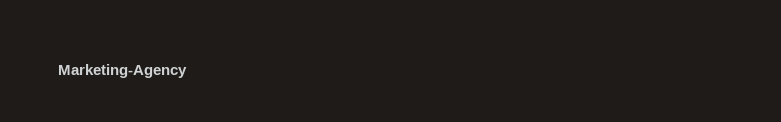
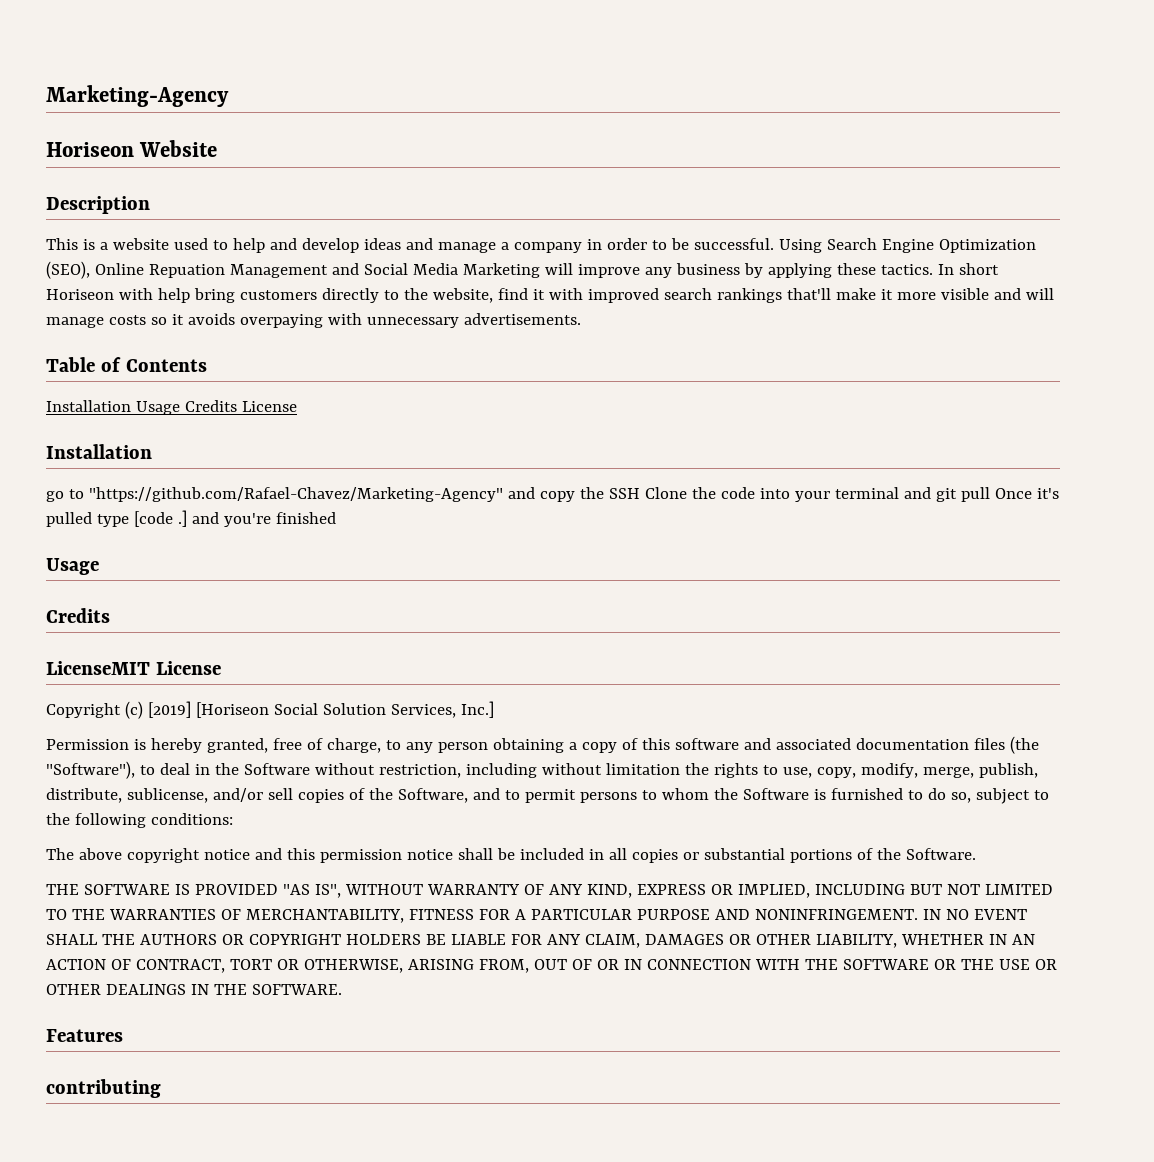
+ Horiseon Website
+ Description
+ This is a website used to help and develop ideas and manage a company in order to be successful. Using Search Engine Optimization (SEO), Online Repuation Management and Social Media Marketing will improve any business by applying these tactics. In short Horiseon with help bring customers directly to the website, find it with improved search rankings that'll make it more visible and will manage costs so it avoids overpaying with unnecessary advertisements.
+ Table of Contents
+ Installation Usage Credits License
+ Installation
+ go to "https://github.com/Rafael-Chavez/Marketing-Agency" and copy the SSH Clone the code into your terminal and git pull Once it's pulled type [code .] and you're finished
+ Usage
+ Credits
+ LicenseMIT License
+ Copyright (c) [2019] [Horiseon Social Solution Services, Inc.]
+ Permission is hereby granted, free of charge, to any person obtaining a copy of this software and associated documentation files (the "Software"), to deal in the Software without restriction, including without limitation the rights to use, copy, modify, merge, publish, distribute, sublicense, and/or sell copies of the Software, and to permit persons to whom the Software is furnished to do so, subject to the following conditions:
+ The above copyright notice and this permission notice shall be included in all copies or substantial portions of the Software.
+ THE SOFTWARE IS PROVIDED "AS IS", WITHOUT WARRANTY OF ANY KIND, EXPRESS OR IMPLIED, INCLUDING BUT NOT LIMITED TO THE WARRANTIES OF MERCHANTABILITY, FITNESS FOR A PARTICULAR PURPOSE AND NONINFRINGEMENT. IN NO EVENT SHALL THE AUTHORS OR COPYRIGHT HOLDERS BE LIABLE FOR ANY CLAIM, DAMAGES OR OTHER LIABILITY, WHETHER IN AN ACTION OF CONTRACT, TORT OR OTHERWISE, ARISING FROM, OUT OF OR IN CONNECTION WITH THE SOFTWARE OR THE USE OR OTHER DEALINGS IN THE SOFTWARE.
+ Features
+ contributing

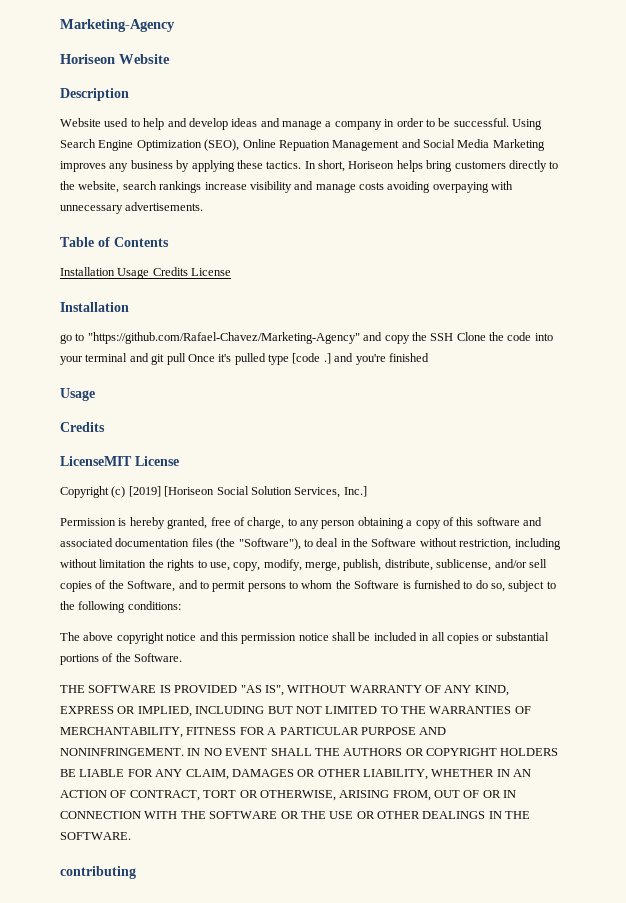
- This is a website used to help and develop ideas and manage a company in order to be successful.
+ Website used to help and develop ideas and manage a company in order to be successful.
- Using Search Engine Optimization (SEO), Online Repuation Management and Social Media Marketing will improve any business by applying these tactics.
+ Using Search Engine Optimization (SEO), Online Repuation Management and Social Media Marketing improves any business by applying these tactics.
- In short Horiseon with help bring customers directly to the website, find it with improved search rankings that'll make it more visible and will manage costs so it avoids overpaying with unnecessary advertisements.
+ In short, Horiseon helps bring customers directly to the website, search rankings increase visibility and manage costs avoiding overpaying with unnecessary advertisements.
- Features

